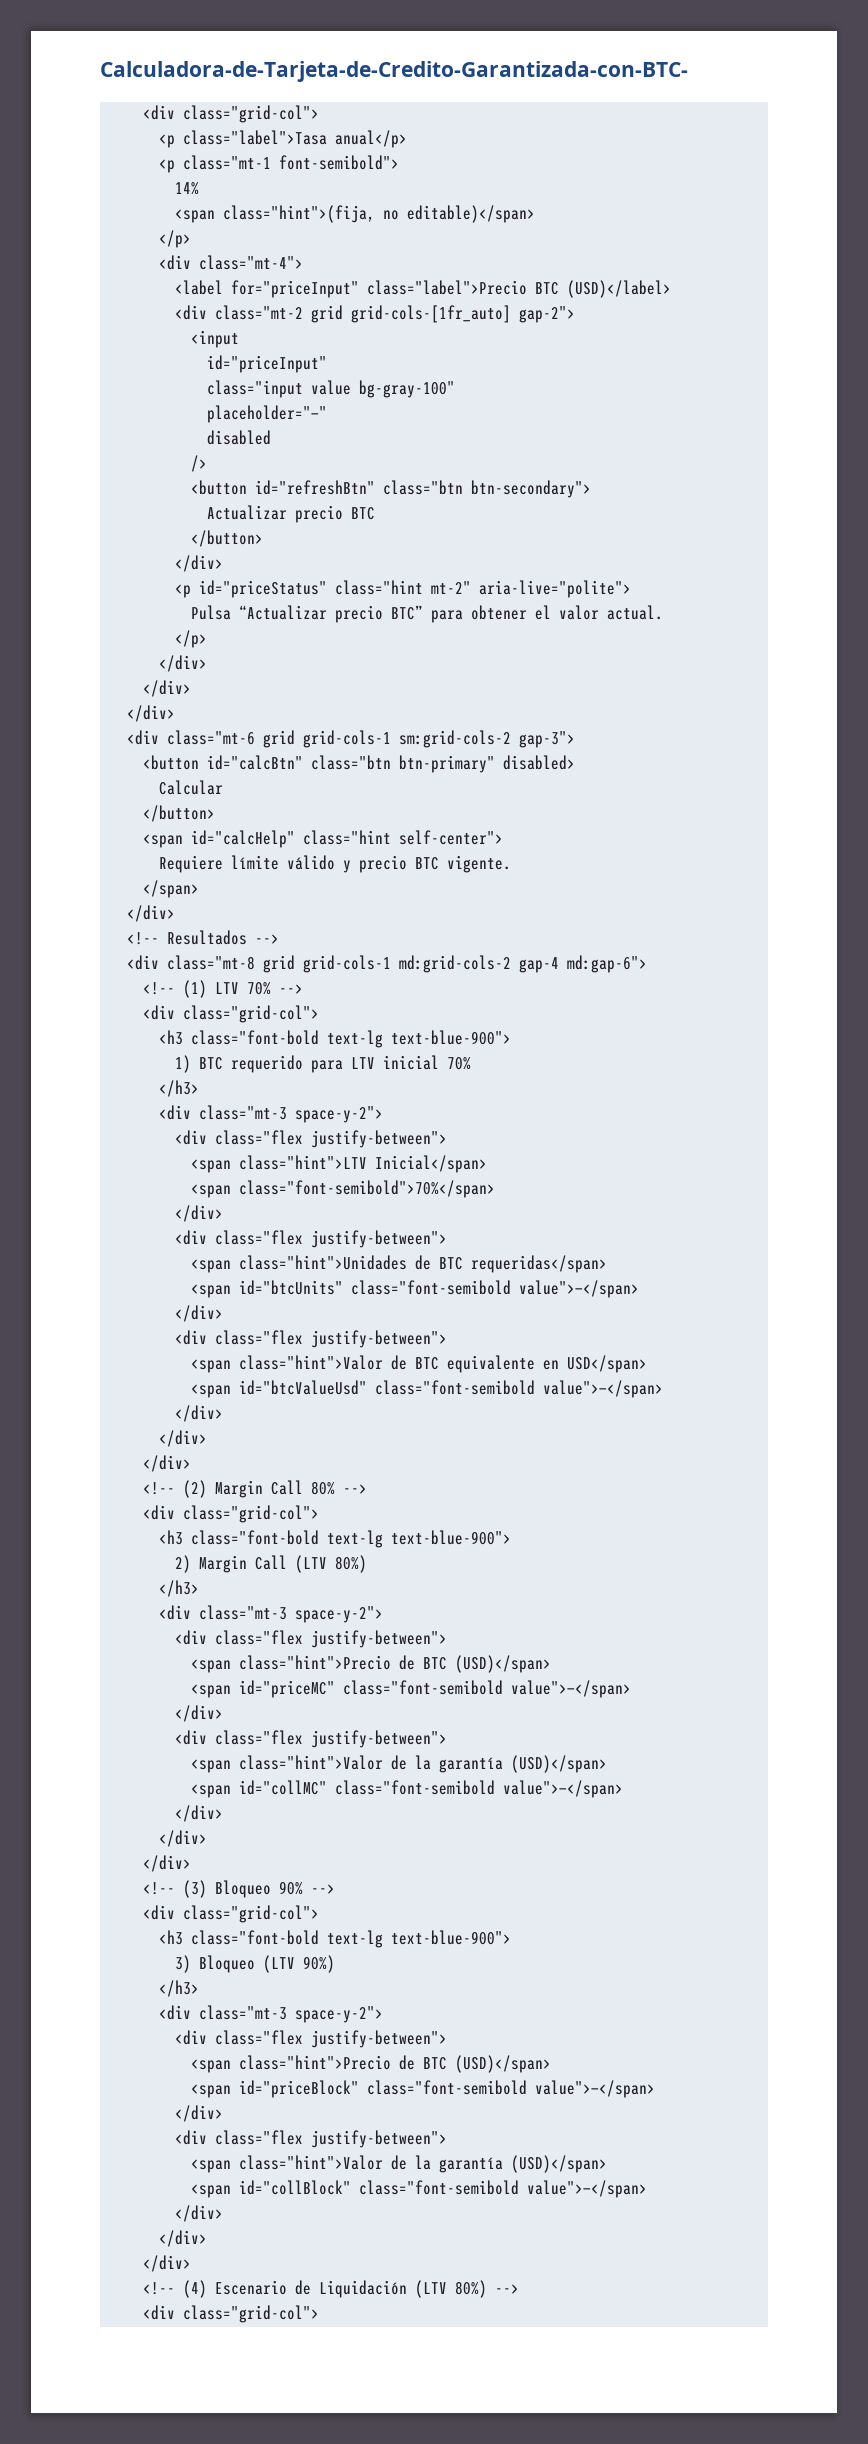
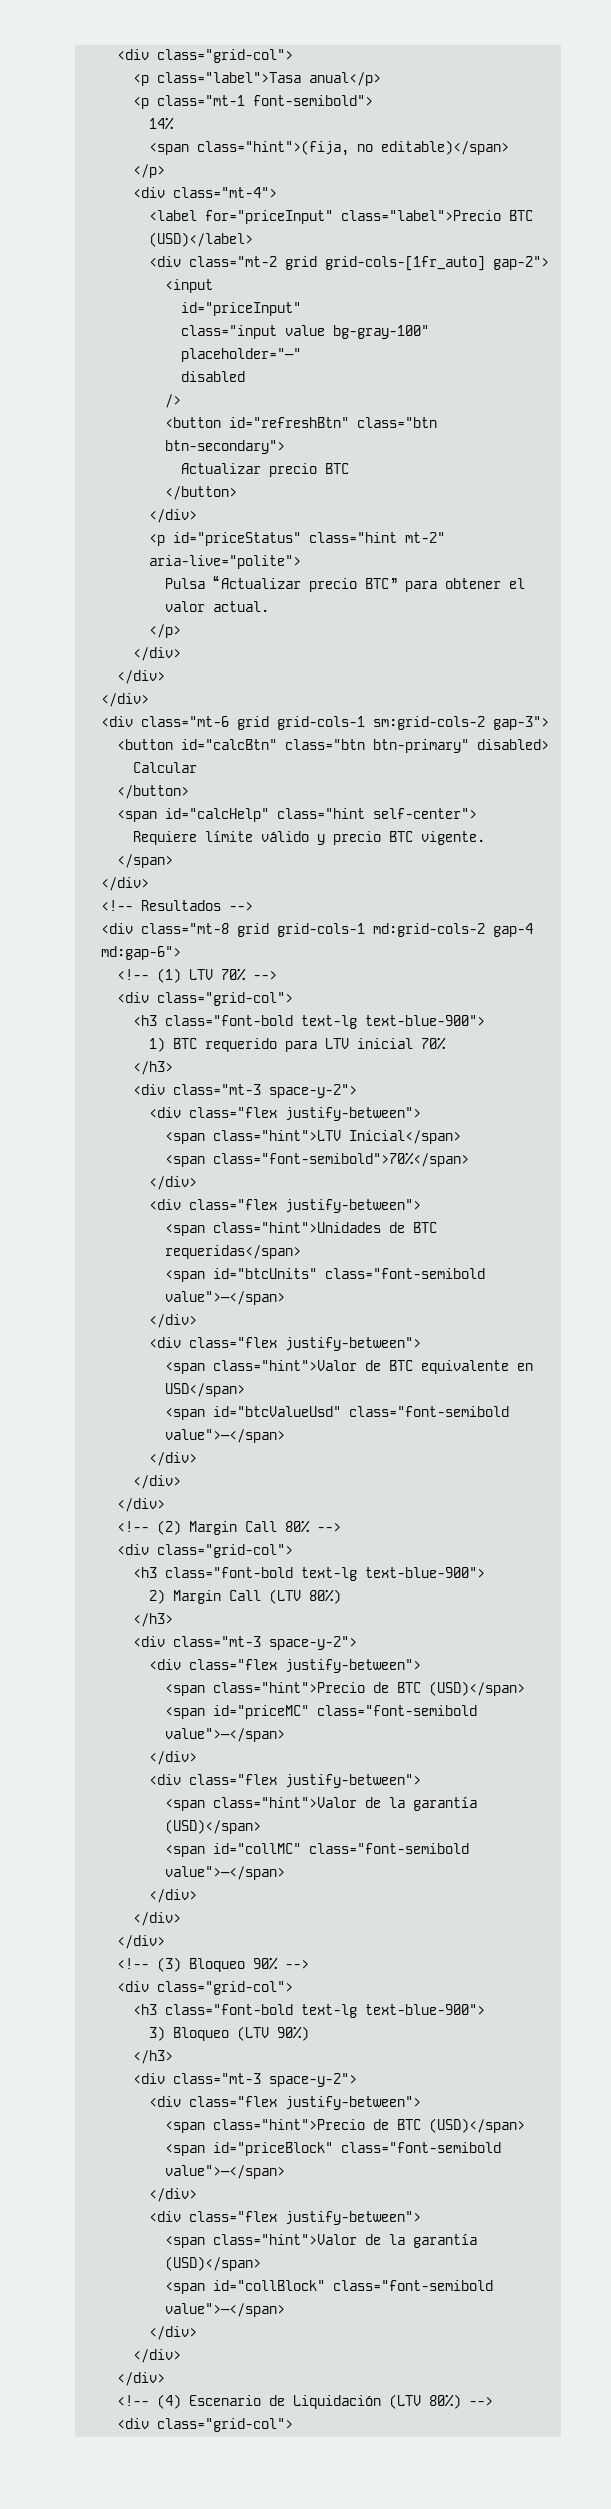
- Calculadora-de-Tarjeta-de-Credito-Garantizada-con-BTC-

